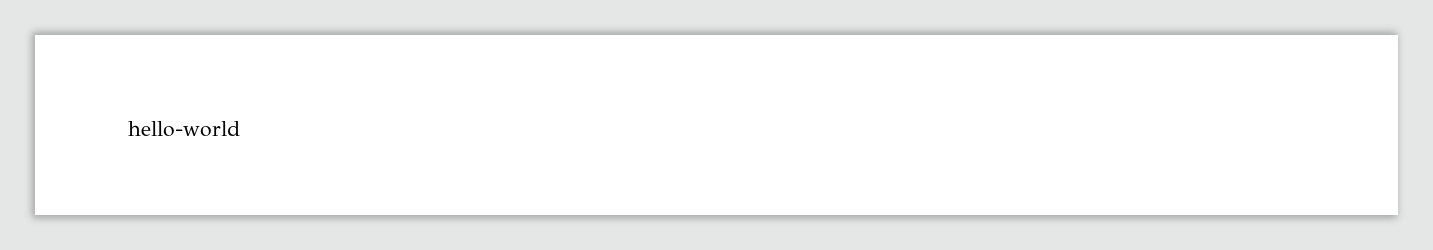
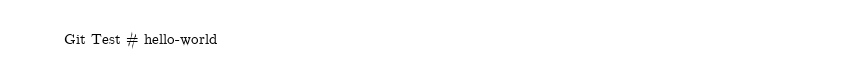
- hello-world
+ Git Test # hello-world

